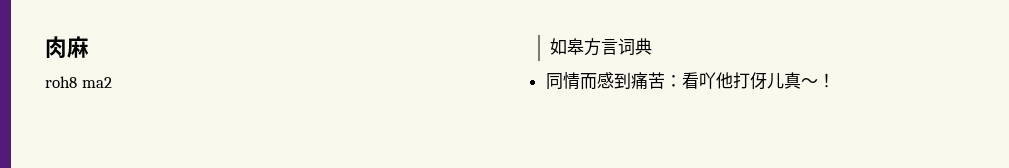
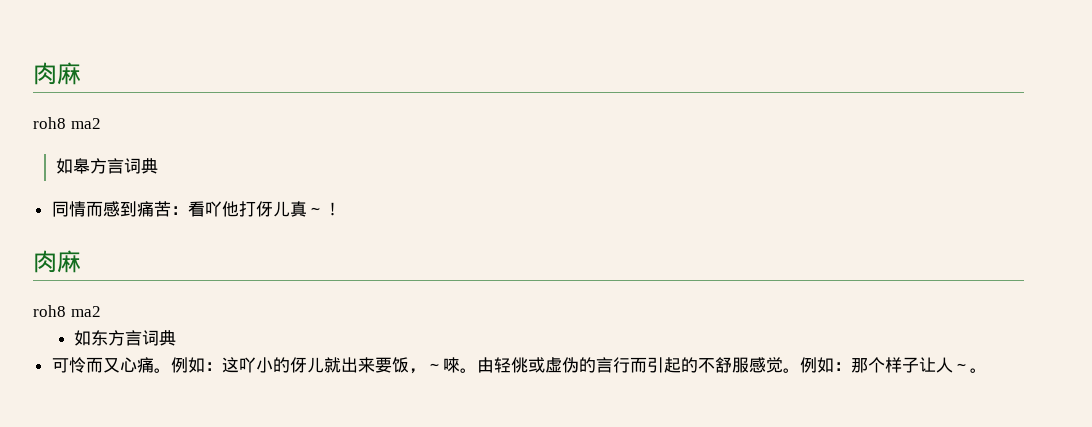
  同情而感到痛苦：看吖他打伢儿真～！
+ 肉麻
+ roh8 ma2
+ 如东方言词典
+ 可怜而又心痛。例如：这吖小的伢儿就出来要饭，～唻。由轻佻或虚伪的言行而引起的不舒服感觉。例如：那个样子让人～。

